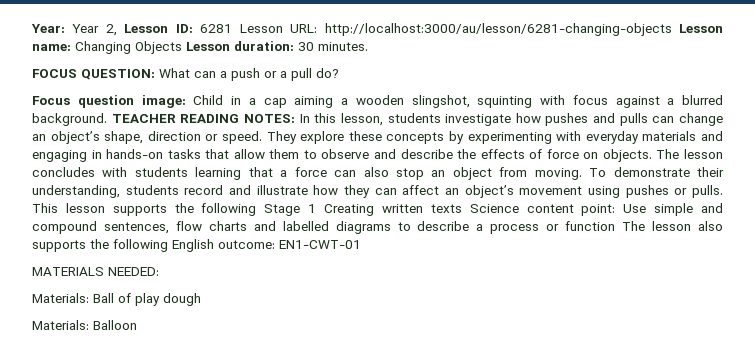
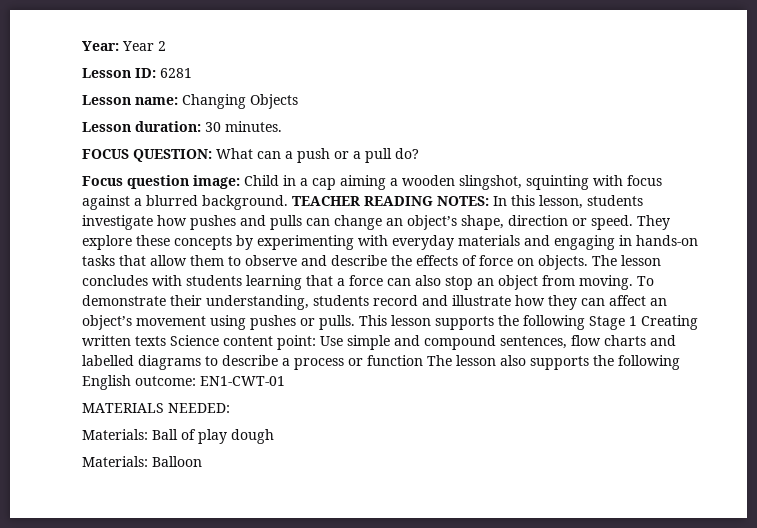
- Year: Year 2, Lesson ID: 6281 Lesson URL: http://localhost:3000/au/lesson/6281-changing-objects Lesson name: Changing Objects Lesson duration: 30 minutes.
+ Year: Year 2
+ Lesson ID: 6281
+ Lesson name: Changing Objects
+ Lesson duration: 30 minutes.

